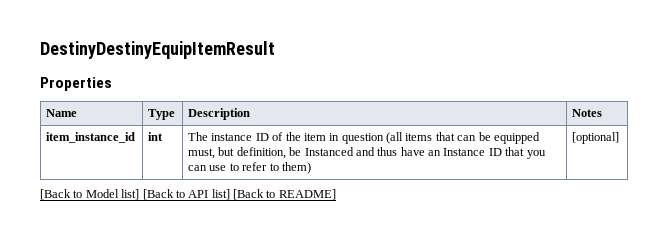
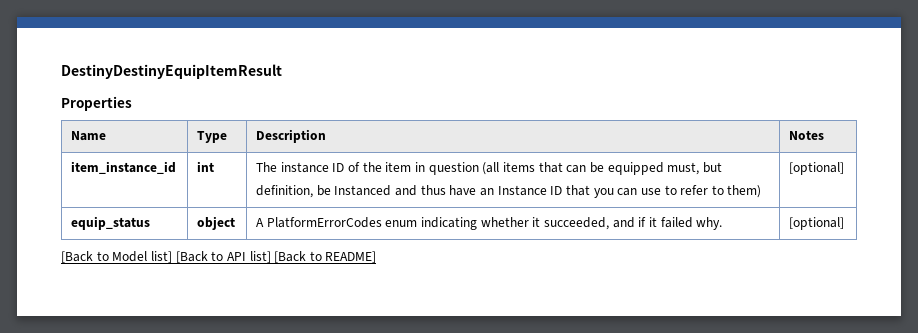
+ equip_status | object | A PlatformErrorCodes enum indicating whether it succeeded, and if it failed why. | [optional]

